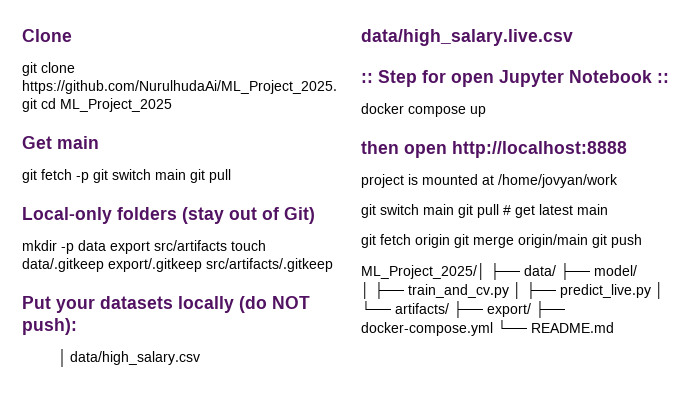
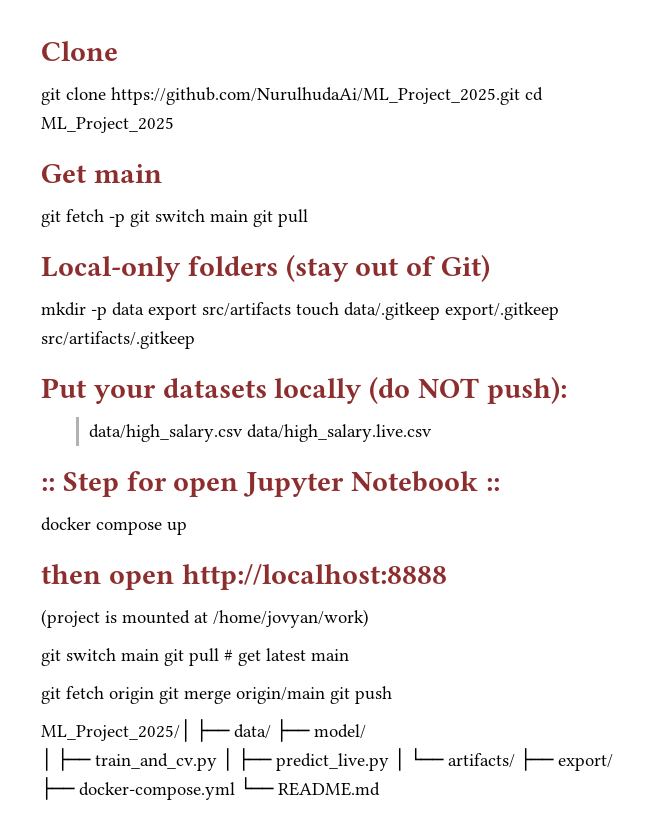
- data/high_salary.csv
- data/high_salary.live.csv
+ data/high_salary.csv data/high_salary.live.csv
- project is mounted at /home/jovyan/work
+ (project is mounted at /home/jovyan/work)

